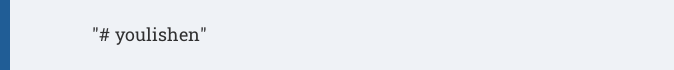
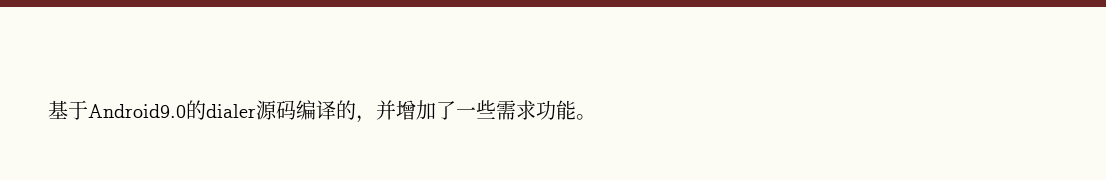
- "# youlishen"
+ 基于Android9.0的dialer源码编译的，并增加了一些需求功能。

